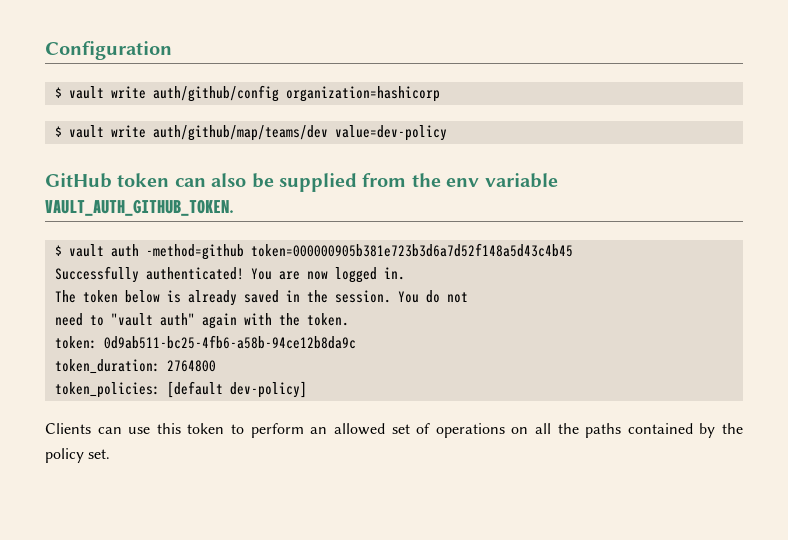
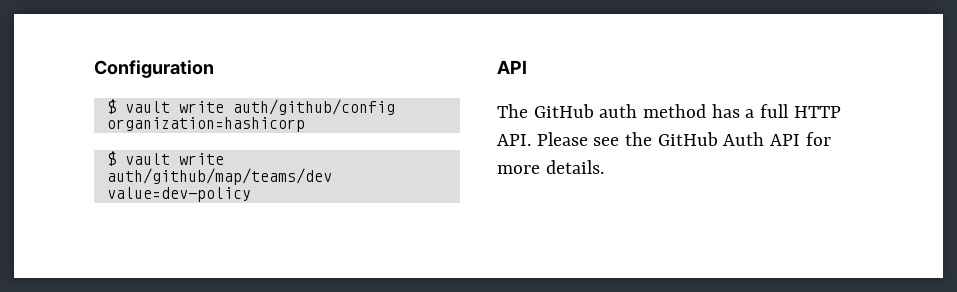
  $ vault write auth/github/map/teams/dev value=dev-policy
- GitHub token can also be supplied from the env variable VAULT_AUTH_GITHUB_TOKEN.
- $ vault auth -method=github token=000000905b381e723b3d6a7d52f148a5d43c4b45
- Successfully authenticated! You are now logged in.
- The token below is already saved in the session. You do not
- need to "vault auth" again with the token.
- token: 0d9ab511-bc25-4fb6-a58b-94ce12b8da9c
- token_duration: 2764800
- token_policies: [default dev-policy]
- Clients can use this token to perform an allowed set of operations on all the paths contained by the policy set.
+ API
+ The GitHub auth method has a full HTTP API. Please see the GitHub Auth API for more details.

